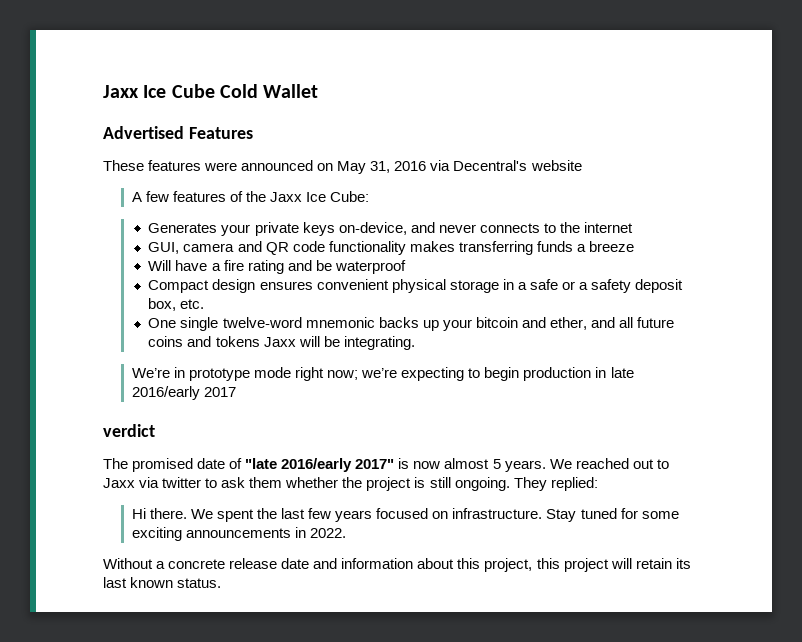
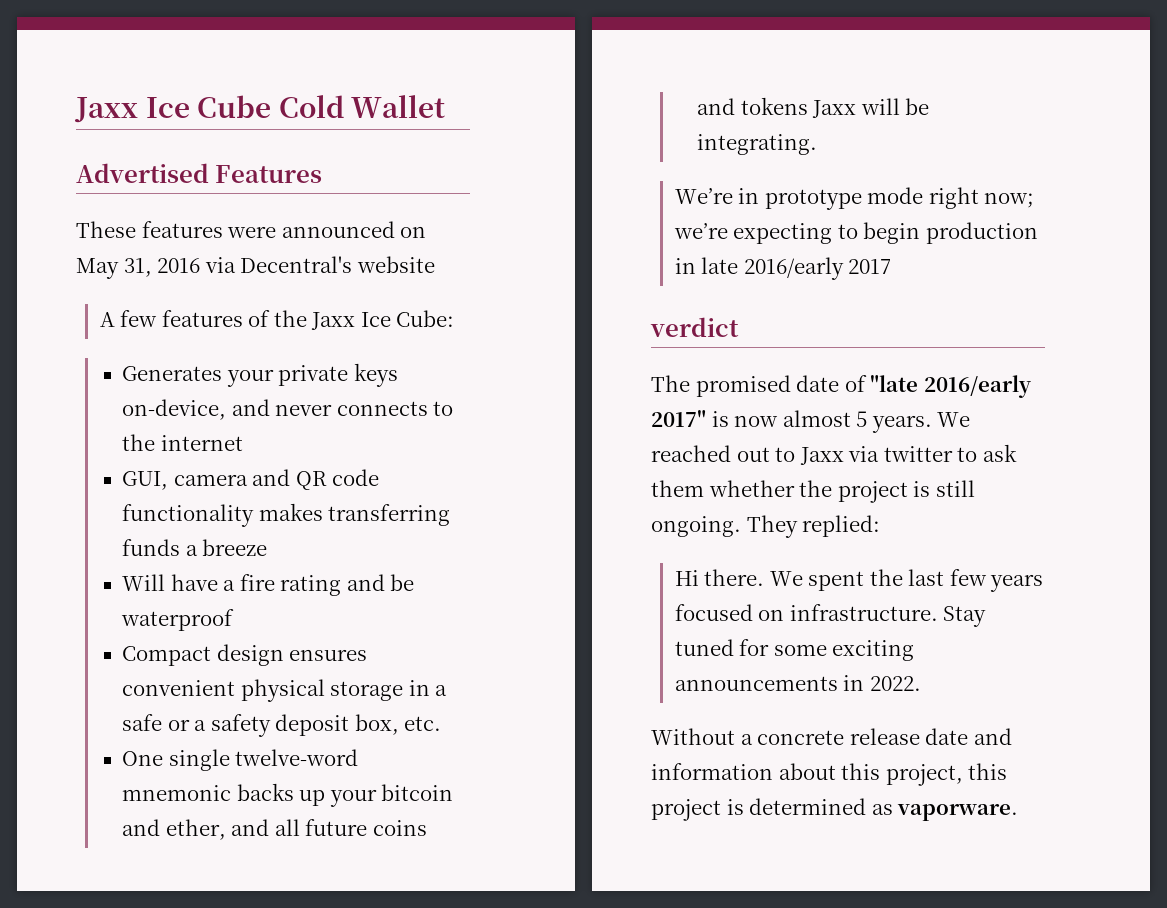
- Without a concrete release date and information about this project, this project will retain its last known status.
+ Without a concrete release date and information about this project, this project is determined as vaporware.

